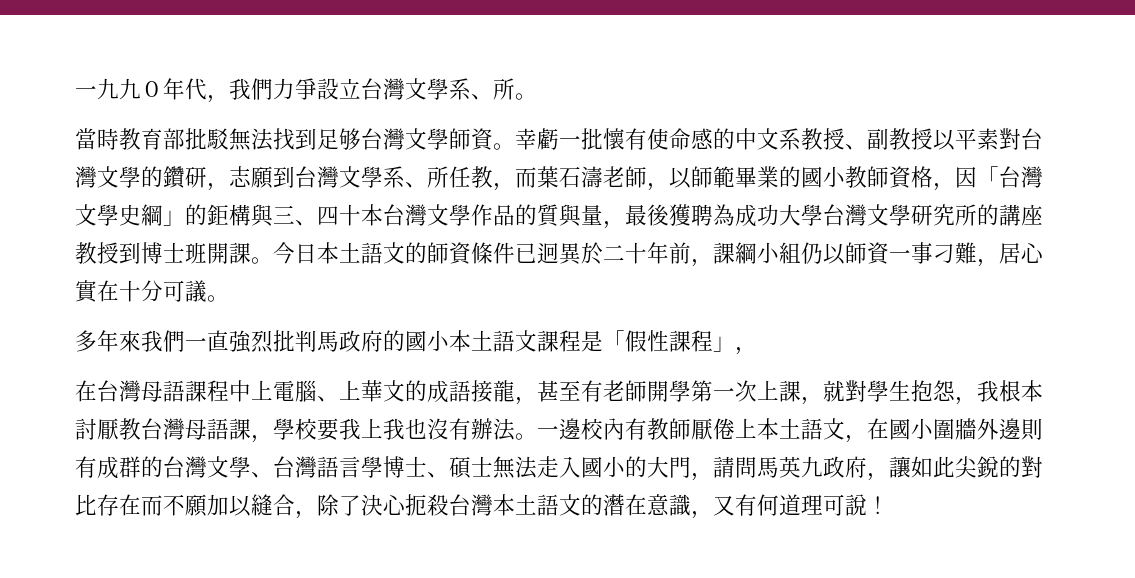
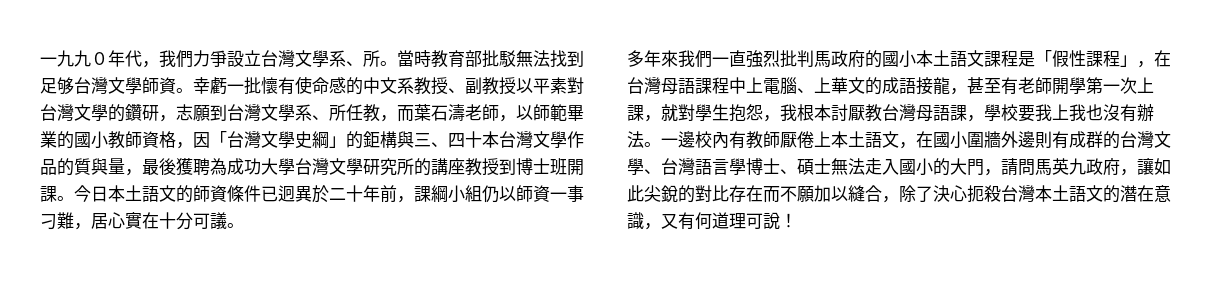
- 一九九０年代，我們力爭設立台灣文學系、所。
- 當時教育部批駁無法找到足够台灣文學師資。
+ 一九九０年代，我們力爭設立台灣文學系、所。當時教育部批駁無法找到足够台灣文學師資。
- 多年來我們一直強烈批判馬政府的國小本土語文課程是「假性課程」，
- 在台灣母語課程中上電腦、上華文的成語接龍，甚至有老師開學第一次上課，就對學生抱怨，我根本討厭教台灣母語課，學校要我上我也沒有辦法。
+ 多年來我們一直強烈批判馬政府的國小本土語文課程是「假性課程」，在台灣母語課程中上電腦、上華文的成語接龍，甚至有老師開學第一次上課，就對學生抱怨，我根本討厭教台灣母語課，學校要我上我也沒有辦法。

